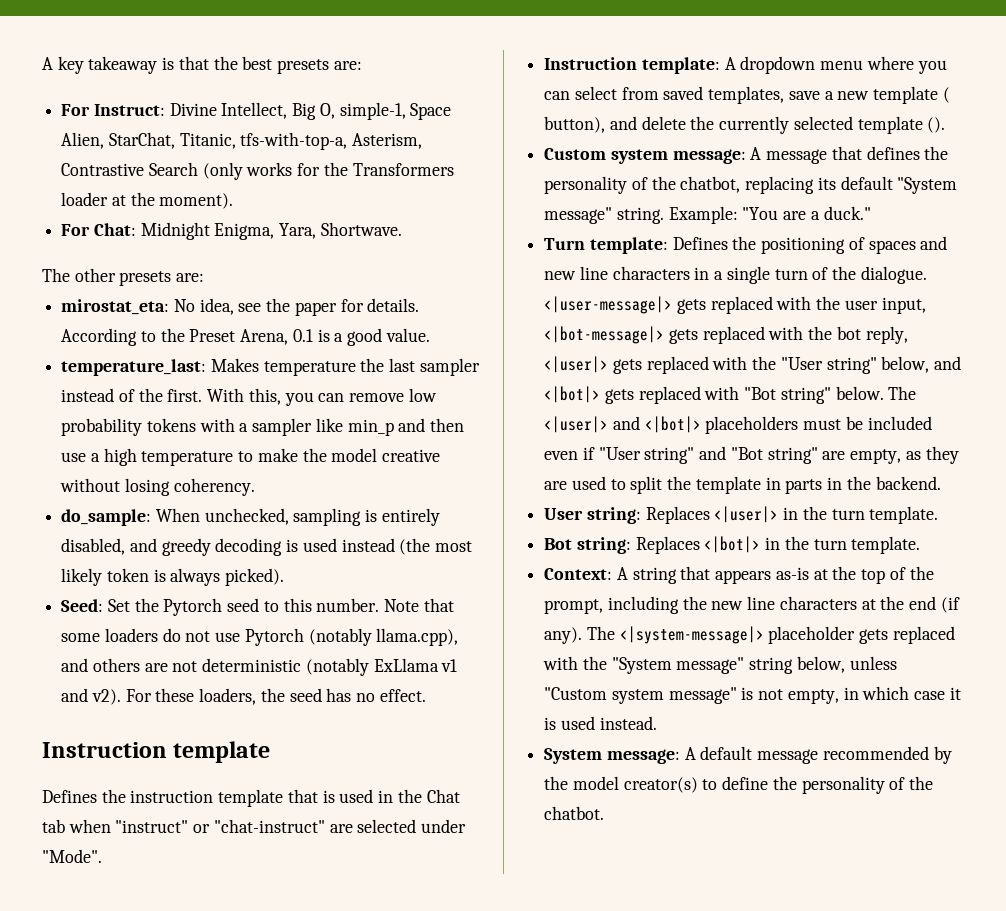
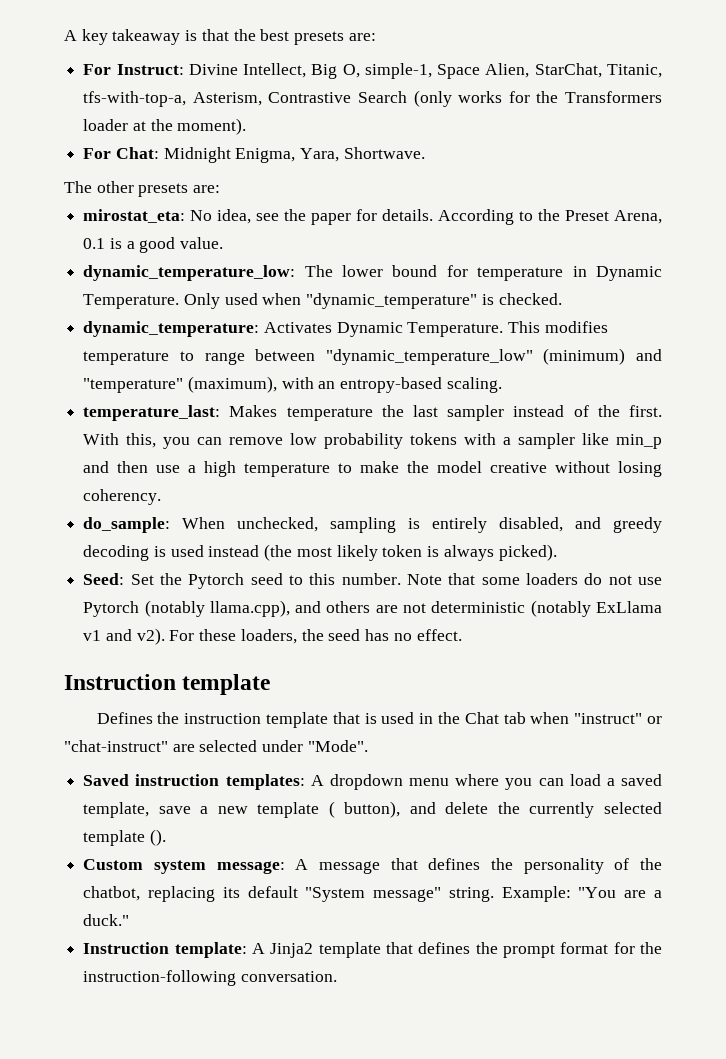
+ dynamic_temperature_low: The lower bound for temperature in Dynamic Temperature. Only used when "dynamic_temperature" is checked.
+ dynamic_temperature: Activates Dynamic Temperature. This modifies temperature to range between "dynamic_temperature_low" (minimum) and "temperature" (maximum), with an entropy-based scaling.
- Instruction template: A dropdown menu where you can select from saved templates, save a new template ( button), and delete the currently selected template ().
+ Saved instruction templates: A dropdown menu where you can load a saved template, save a new template ( button), and delete the currently selected template ().
- Turn template: Defines the positioning of spaces and new line characters in a single turn of the dialogue. <|user-message|> gets replaced with the user input, <|bot-message|> gets replaced with the bot reply, <|user|> gets replaced with the "User string" below, and <|bot|> gets replaced with "Bot string" below. The <|user|> and <|bot|> placeholders must be included even if "User string" and "Bot string" are empty, as they are used to split the template in parts in the backend.
- User string: Replaces <|user|> in the turn template.
- Bot string: Replaces <|bot|> in the turn template.
- Context: A string that appears as-is at the top of the prompt, including the new line characters at the end (if any). The <|system-message|> placeholder gets replaced with the "System message" string below, unless "Custom system message" is not empty, in which case it is used instead.
- System message: A default message recommended by the model creator(s) to define the personality of the chatbot.
+ Instruction template: A Jinja2 template that defines the prompt format for the instruction-following conversation.

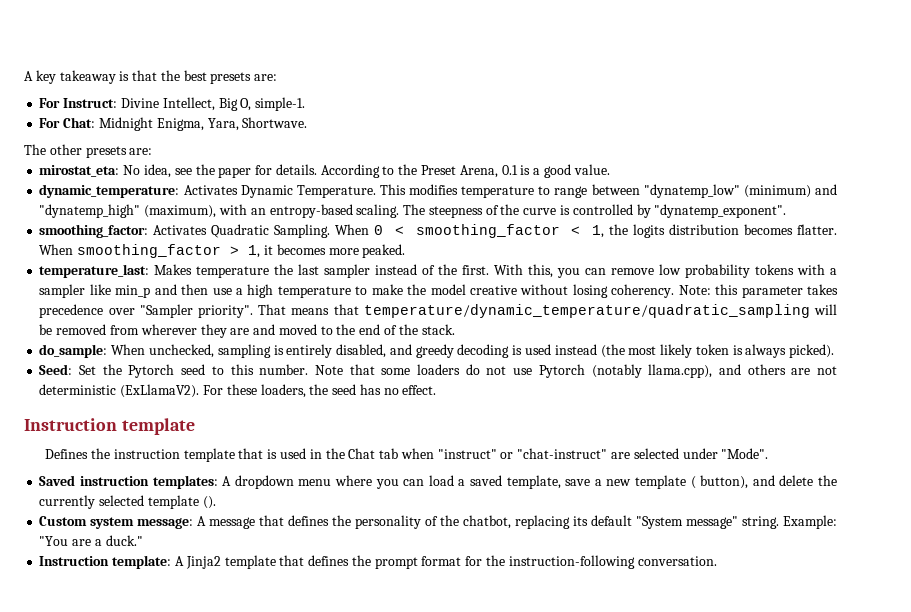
- For Instruct: Divine Intellect, Big O, simple-1, Space Alien, StarChat, Titanic, tfs-with-top-a, Asterism, Contrastive Search (only works for the Transformers loader at the moment).
+ For Instruct: Divine Intellect, Big O, simple-1.
- dynamic_temperature_low: The lower bound for temperature in Dynamic Temperature. Only used when "dynamic_temperature" is checked.
- This modifies temperature to range between "dynamic_temperature_low" (minimum) and "temperature" (maximum), with an entropy-based scaling.
+ This modifies temperature to range between "dynatemp_low" (minimum) and "dynatemp_high" (maximum), with an entropy-based scaling. The steepness of the curve is controlled by "dynatemp_exponent".
+ smoothing_factor: Activates Quadratic Sampling. When 0 < smoothing_factor < 1, the logits distribution becomes flatter. When smoothing_factor > 1, it becomes more peaked.
+ Note: this parameter takes precedence over "Sampler priority". That means that temperature/dynamic_temperature/quadratic_sampling will be removed from wherever they are and moved to the end of the stack.
- Note that some loaders do not use Pytorch (notably llama.cpp), and others are not deterministic (notably ExLlama v1 and v2).
+ Note that some loaders do not use Pytorch (notably llama.cpp), and others are not deterministic (ExLlamaV2).

